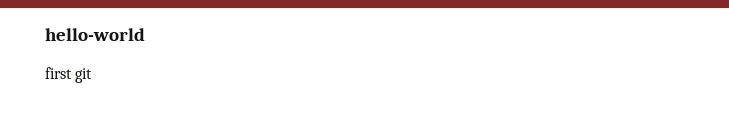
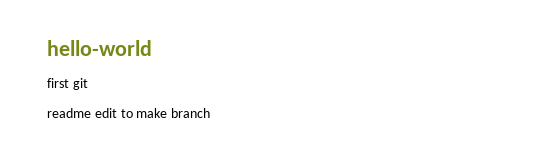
+ readme edit to make branch

